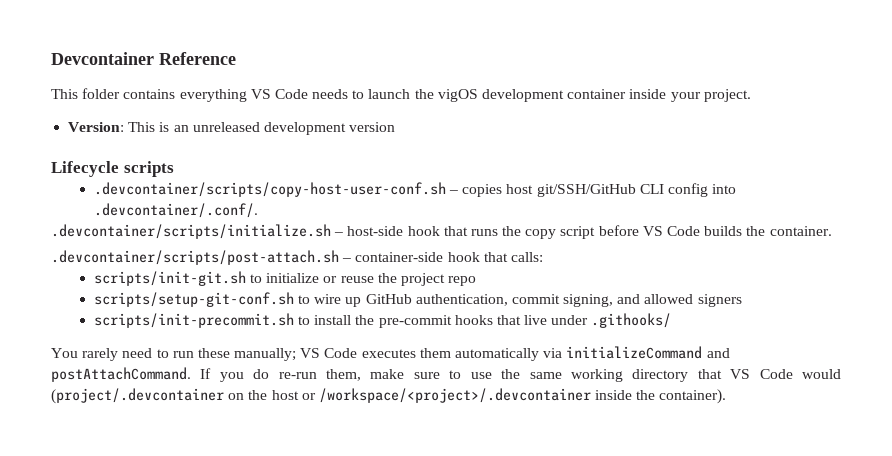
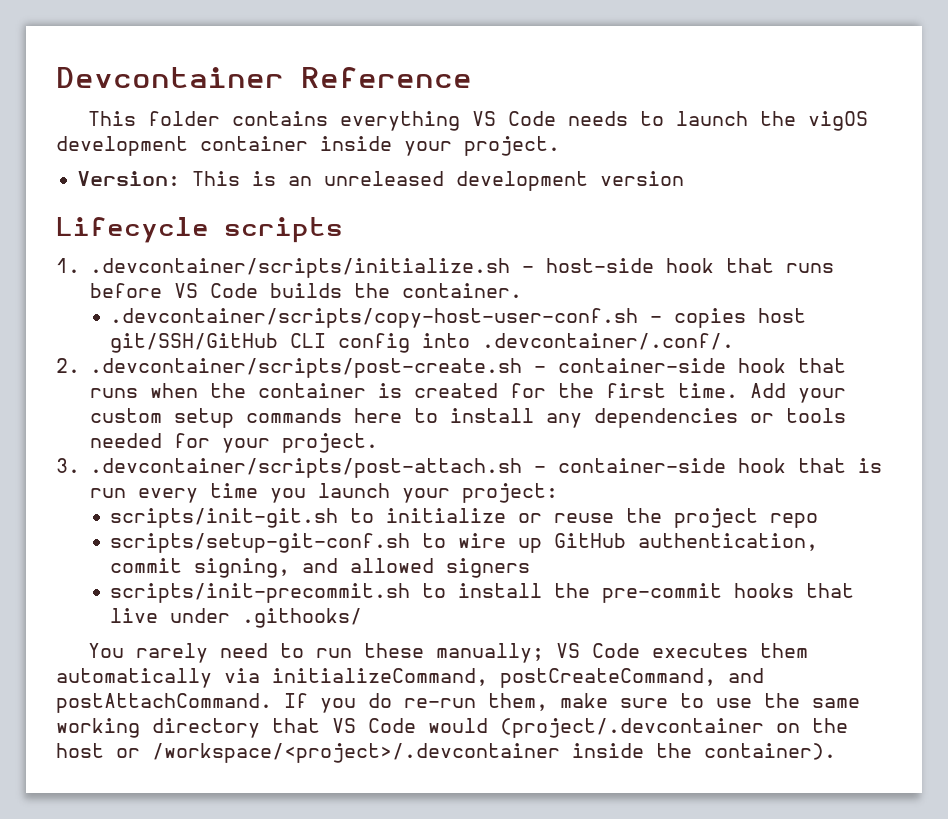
+ 1. .devcontainer/scripts/initialize.sh – host-side hook that runs before VS Code builds the container.
- .devcontainer/scripts/initialize.sh – host-side hook that runs the copy script before VS Code builds the container.
- .devcontainer/scripts/post-attach.sh – container-side hook that calls:
+ 2. .devcontainer/scripts/post-create.sh – container-side hook that runs when the container is created for the first time. Add your custom setup commands here to install any dependencies or tools needed for your project.
+ 3. .devcontainer/scripts/post-attach.sh – container-side hook that is run every time you launch your project:
- You rarely need to run these manually; VS Code executes them automatically via initializeCommand and postAttachCommand.
+ You rarely need to run these manually; VS Code executes them automatically via initializeCommand, postCreateCommand, and postAttachCommand.

